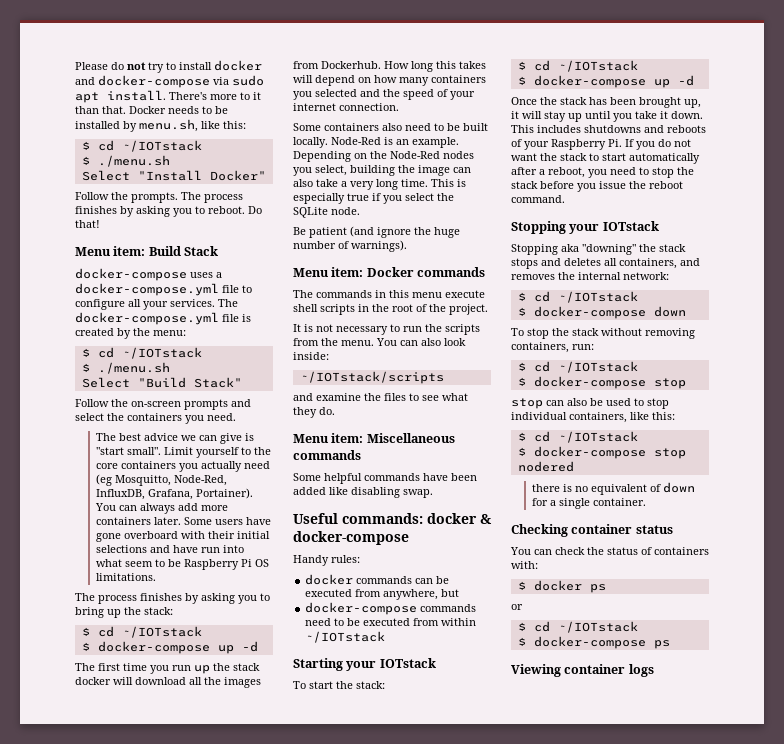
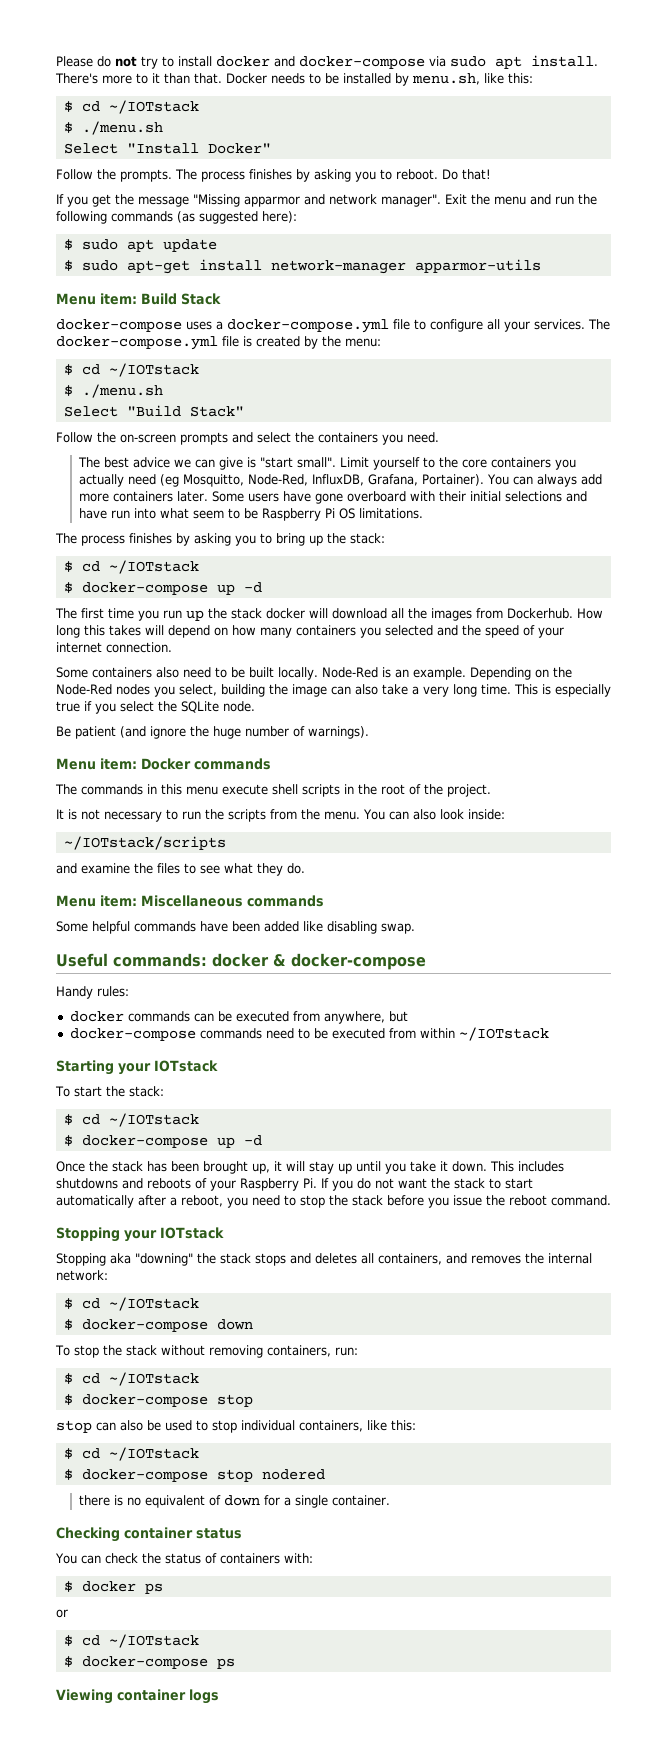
+ If you get the message "Missing apparmor and network manager". Exit the menu and run the following commands (as suggested here):
+ $ sudo apt update
+ $ sudo apt-get install network-manager apparmor-utils

